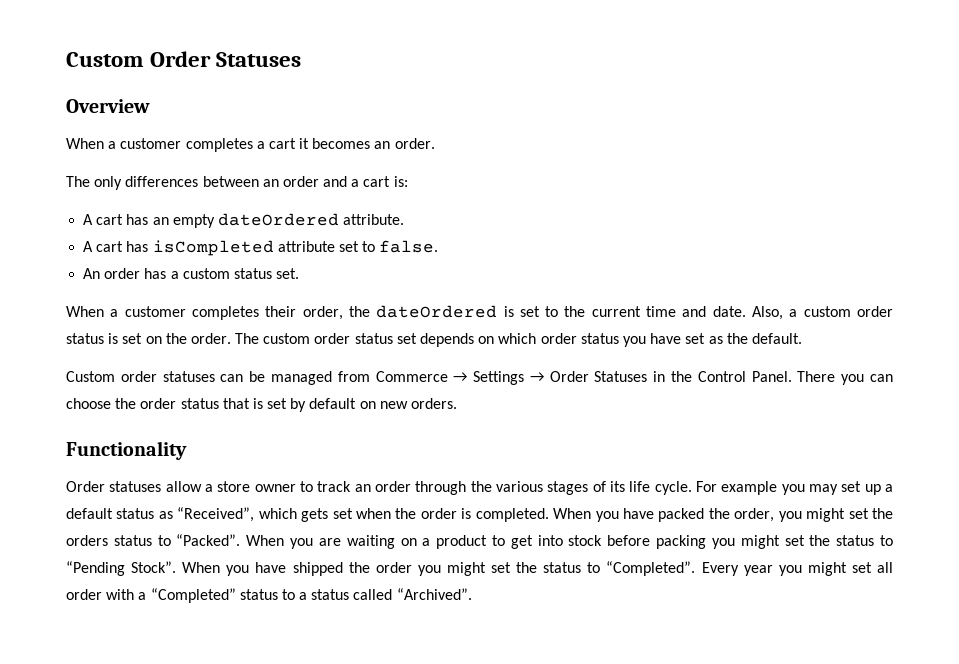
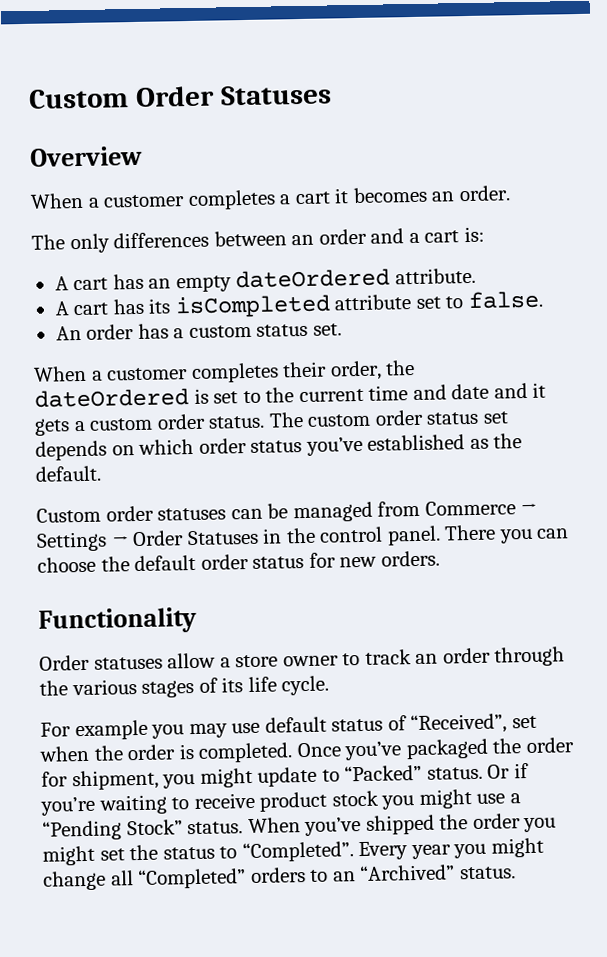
- A cart has isCompleted attribute set to false.
+ A cart has its isCompleted attribute set to false.
- When a customer completes their order, the dateOrdered is set to the current time and date. Also, a custom order status is set on the order.
+ When a customer completes their order, the dateOrdered is set to the current time and date and it gets a custom order status.
- The custom order status set depends on which order status you have set as the default.
+ The custom order status set depends on which order status you’ve established as the default.
- Custom order statuses can be managed from Commerce → Settings → Order Statuses in the Control Panel.
+ Custom order statuses can be managed from Commerce → Settings → Order Statuses in the control panel.
- There you can choose the order status that is set by default on new orders.
+ There you can choose the default order status for new orders.
- Order statuses allow a store owner to track an order through the various stages of its life cycle. For example you may set up a default status as “Received”, which gets set when the order is completed.
+ Order statuses allow a store owner to track an order through the various stages of its life cycle.
+ For example you may use default status of “Received”, set when the order is completed.
- When you have packed the order, you might set the orders status to “Packed”. When you are waiting on a product to get into stock before packing you might set the status to “Pending Stock”. When you have shipped the order you might set the status to “Completed”.
+ Once you’ve packaged the order for shipment, you might update to “Packed” status. Or if you’re waiting to receive product stock you might use a “Pending Stock” status. When you’ve shipped the order you might set the status to “Completed”.
- Every year you might set all order with a “Completed” status to a status called “Archived”.
+ Every year you might change all “Completed” orders to an “Archived” status.

